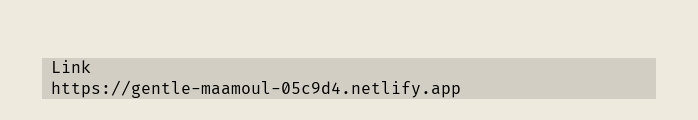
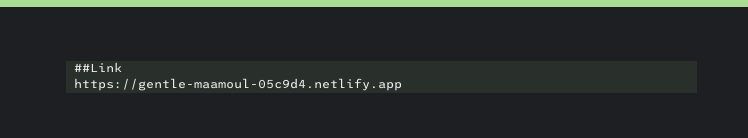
- Link
+ ##Link

